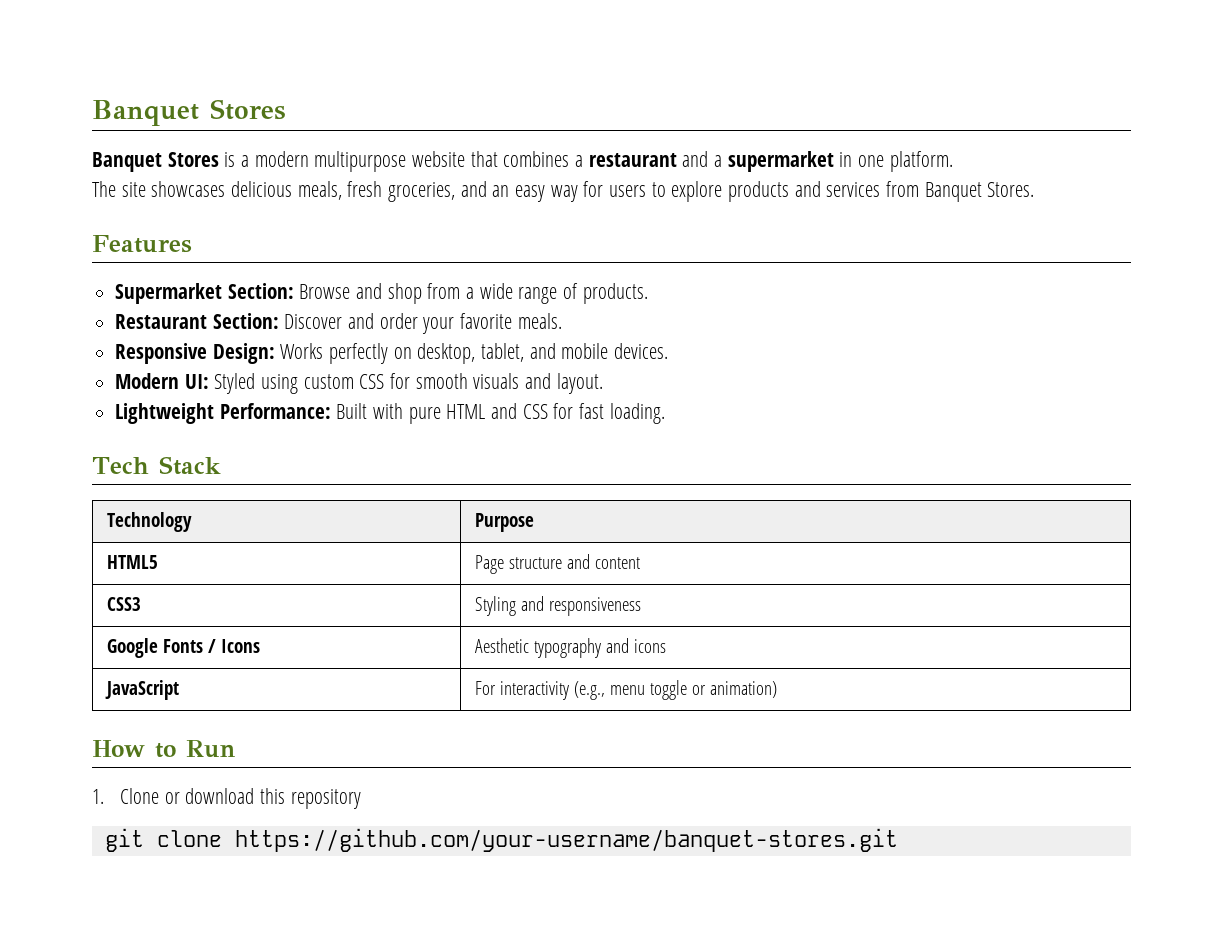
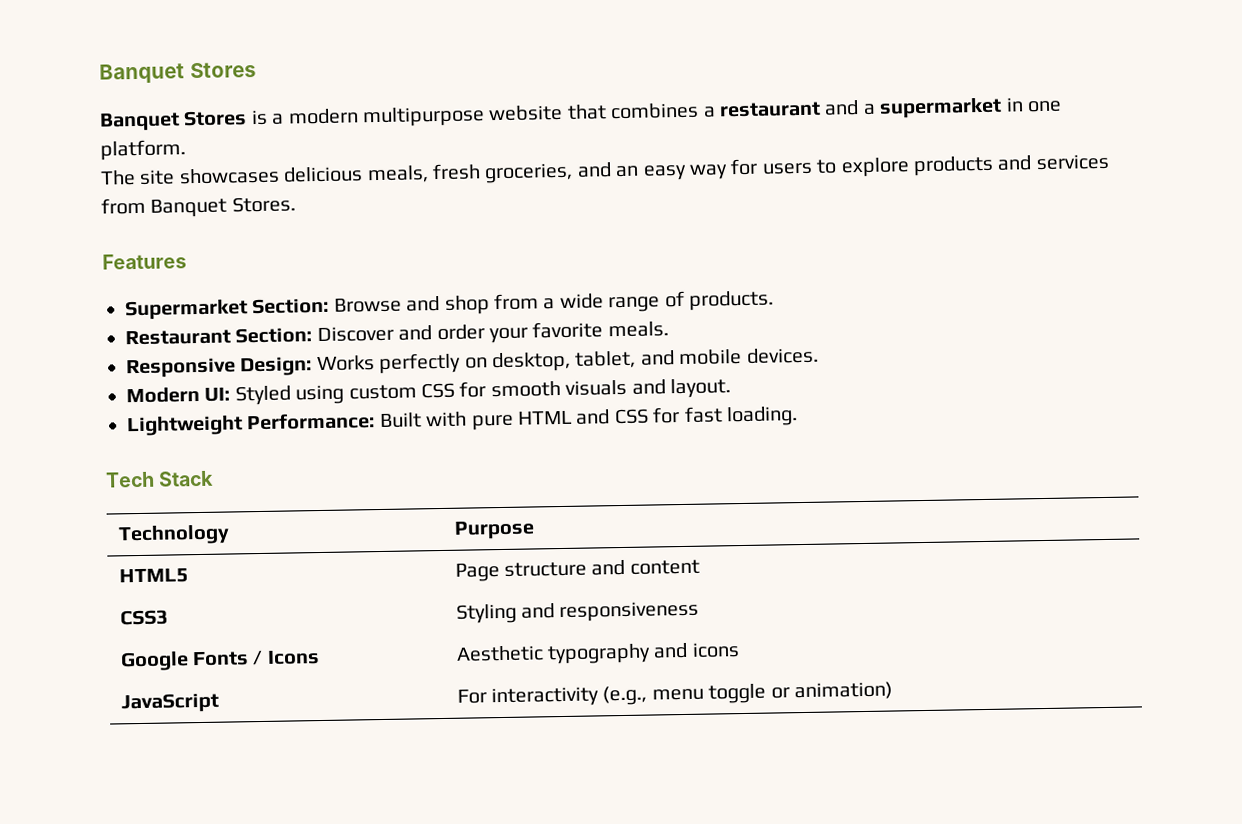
- How to Run
- 1. Clone or download this repository
- git clone https://github.com/your-username/banquet-stores.git

